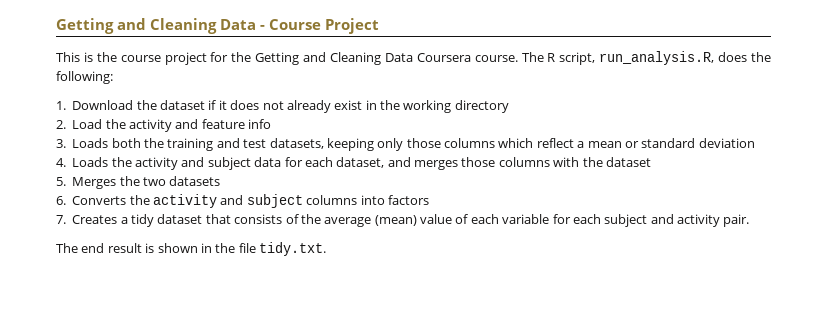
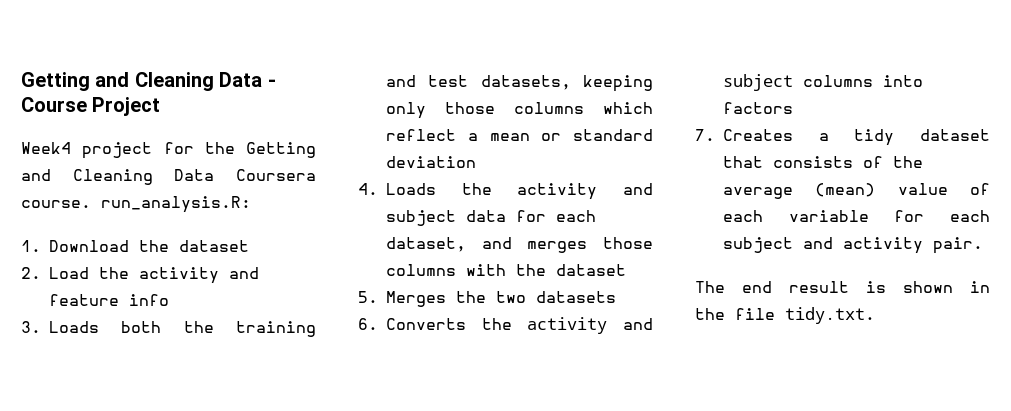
- This is the course project for the Getting and Cleaning Data Coursera course. The R script, run_analysis.R, does the following:
- 1. Download the dataset if it does not already exist in the working directory
+ Week4 project for the Getting and Cleaning Data Coursera course. run_analysis.R:
+ 1. Download the dataset

